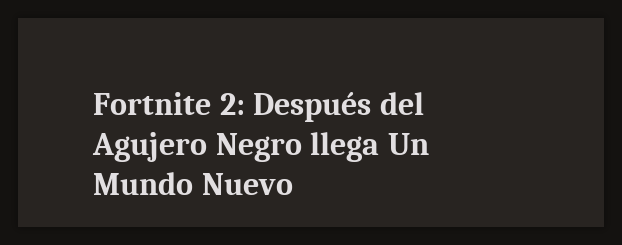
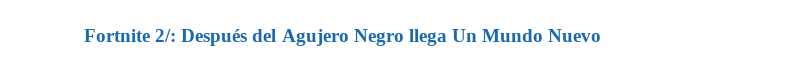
- Fortnite 2: Después del Agujero Negro llega Un Mundo Nuevo
+ Fortnite 2/: Después del Agujero Negro llega Un Mundo Nuevo

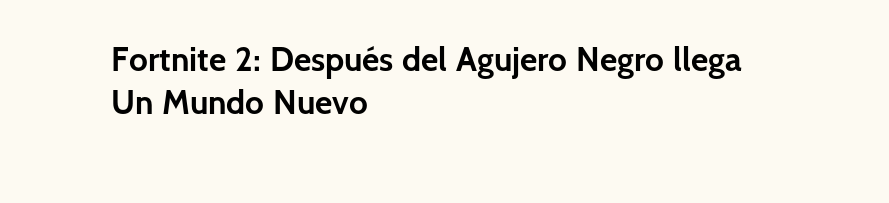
- Fortnite 2/: Después del Agujero Negro llega Un Mundo Nuevo
+ Fortnite 2: Después del Agujero Negro llega Un Mundo Nuevo

